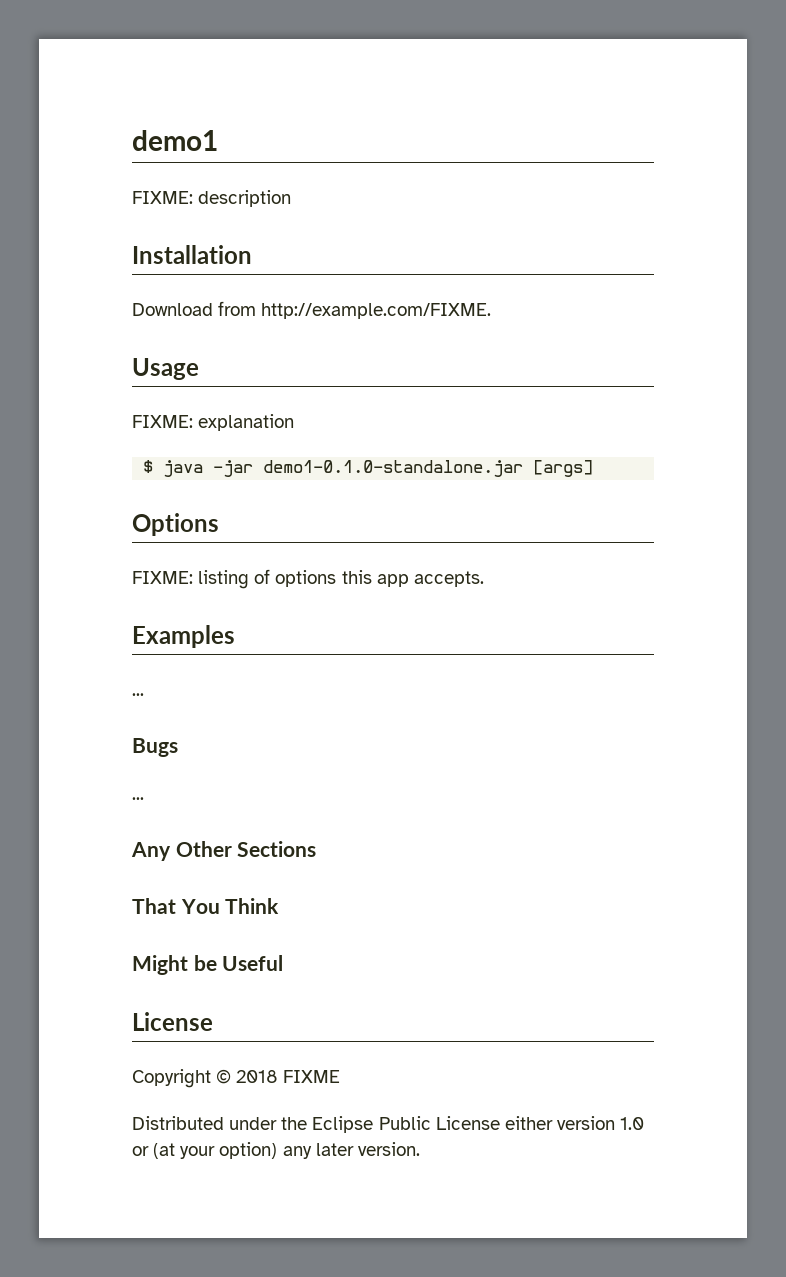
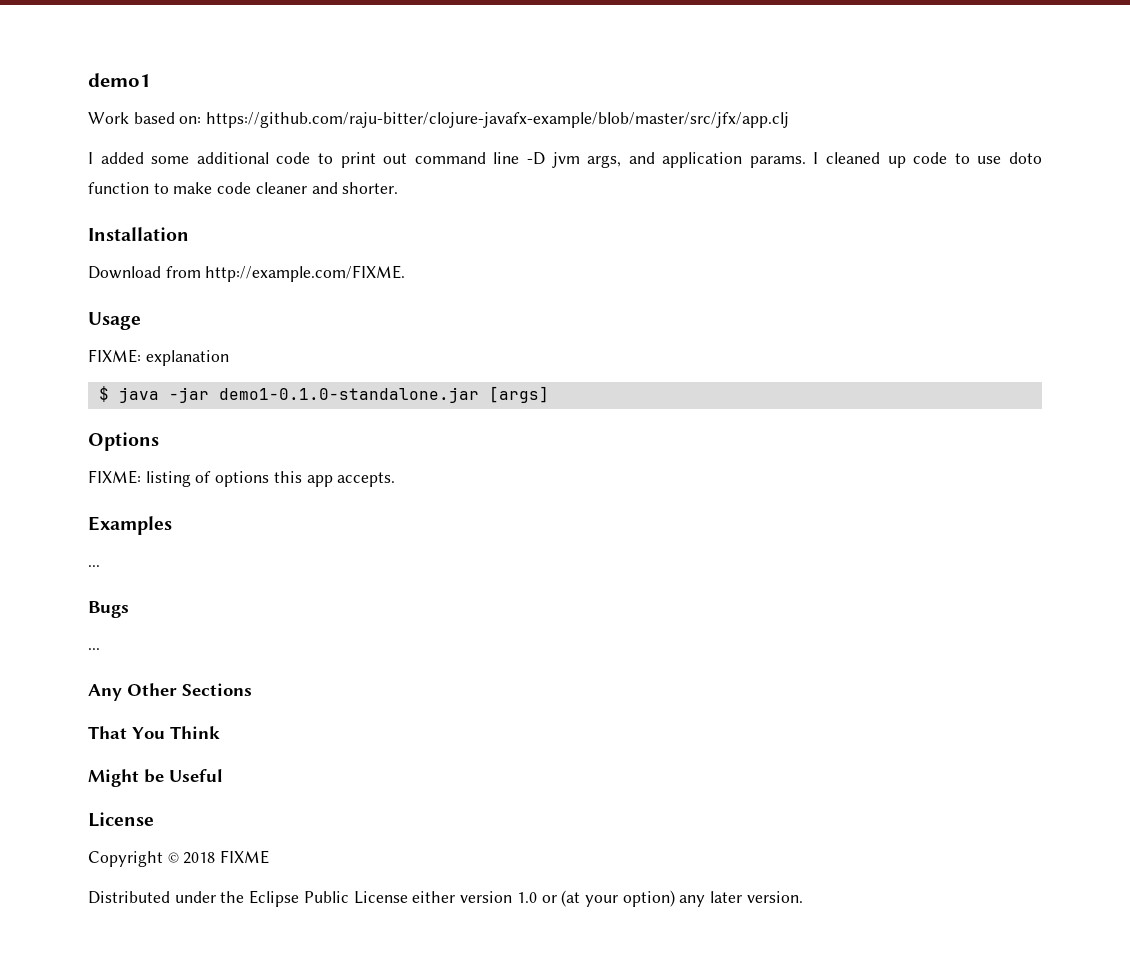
- FIXME: description
+ Work based on: https://github.com/raju-bitter/clojure-javafx-example/blob/master/src/jfx/app.clj
+ I added some additional code to print out command line -D jvm args, and application params. I cleaned up code to use doto function to make code cleaner and shorter.

